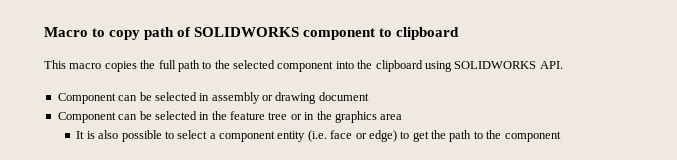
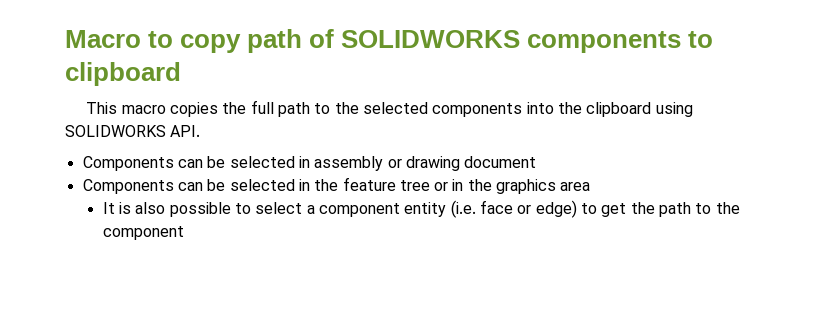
- Macro to copy path of SOLIDWORKS component to clipboard
+ Macro to copy path of SOLIDWORKS components to clipboard
- This macro copies the full path to the selected component into the clipboard using SOLIDWORKS API.
+ This macro copies the full path to the selected components into the clipboard using SOLIDWORKS API.
- Component can be selected in assembly or drawing document
+ Components can be selected in assembly or drawing document
- Component can be selected in the feature tree or in the graphics area
+ Components can be selected in the feature tree or in the graphics area

